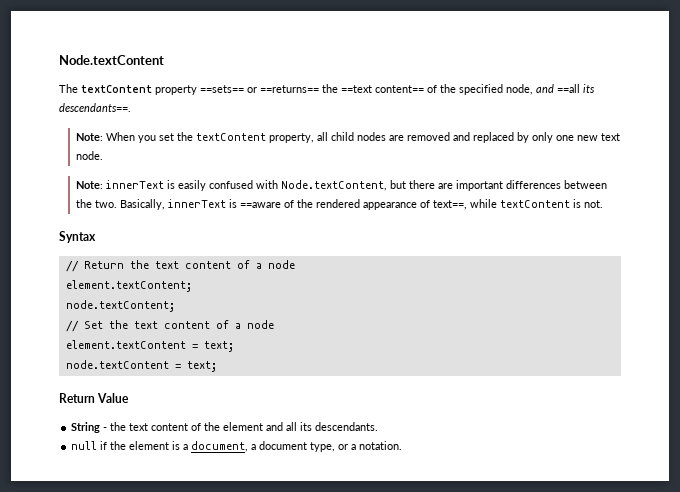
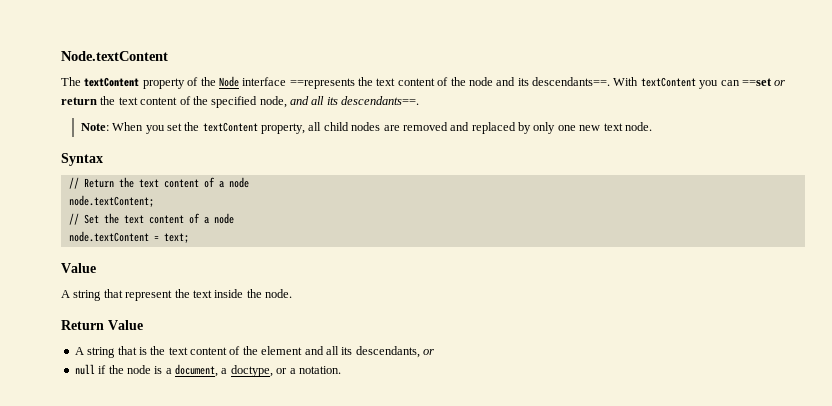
- The textContent property ==sets== or ==returns== the ==text content== of the specified node, and ==all its descendants==.
+ The textContent property of the Node interface ==represents the text content of the node and its descendants==. With textContent you can ==set or return the text content of the specified node, and all its descendants==.
- Note: innerText is easily confused with Node.textContent, but there are important differences between the two. Basically, innerText is ==aware of the rendered appearance of text==, while textContent is not.
- element.textContent;
- element.textContent = text;
  node.textContent = text;
+ Value
+ A string that represent the text inside the node.
  Return Value
- String - the text content of the element and all its descendants.
+ A string that is the text content of the element and all its descendants, or
- null if the element is a document, a document type, or a notation.
+ null if the node is a document, a doctype, or a notation.

